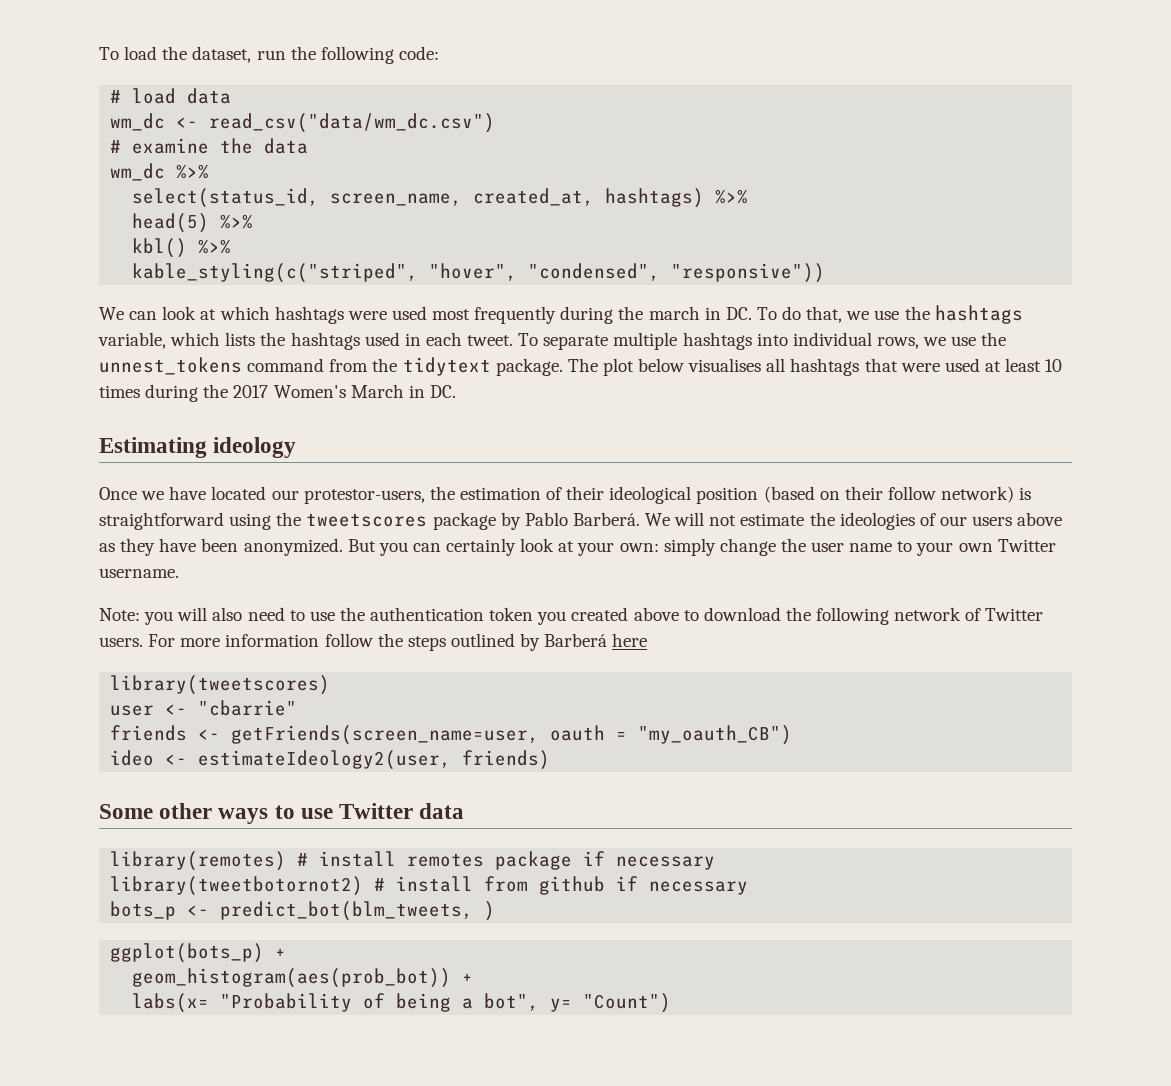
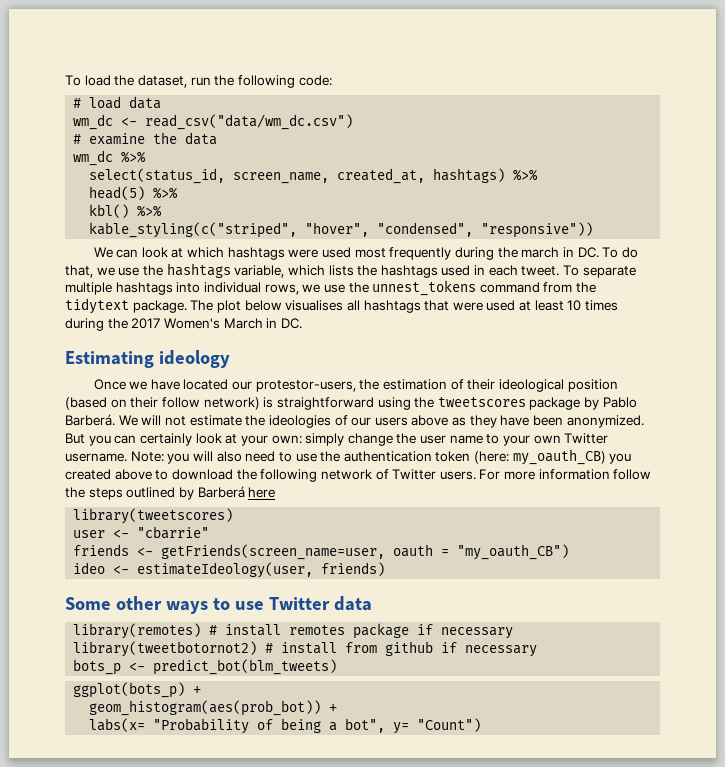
- But you can certainly look at your own: simply change the user name to your own Twitter username.
- Note: you will also need to use the authentication token you created above to download the following network of Twitter users.
+ But you can certainly look at your own: simply change the user name to your own Twitter username. Note: you will also need to use the authentication token (here: my_oauth_CB) you created above to download the following network of Twitter users.
- ideo <- estimateIdeology2(user, friends)
+ ideo <- estimateIdeology(user, friends)
- bots_p <- predict_bot(blm_tweets, )
+ bots_p <- predict_bot(blm_tweets)

